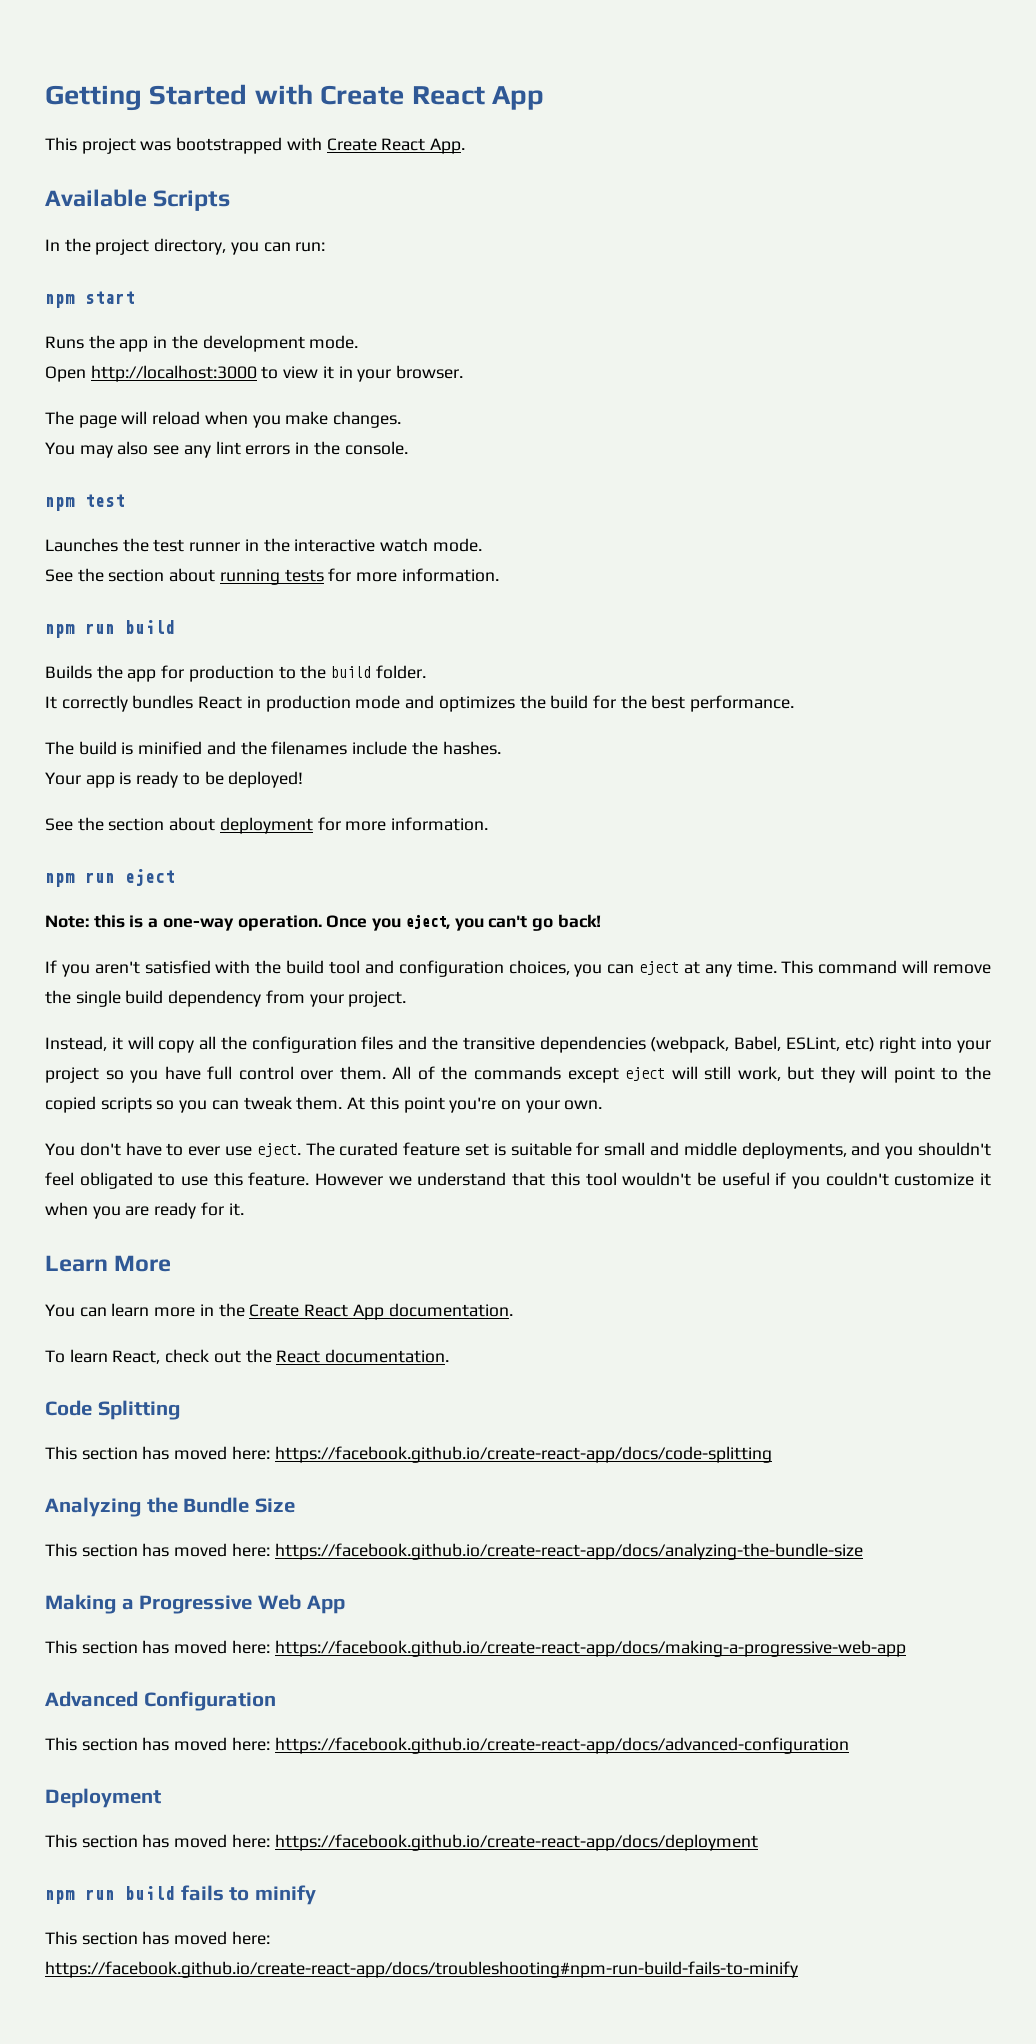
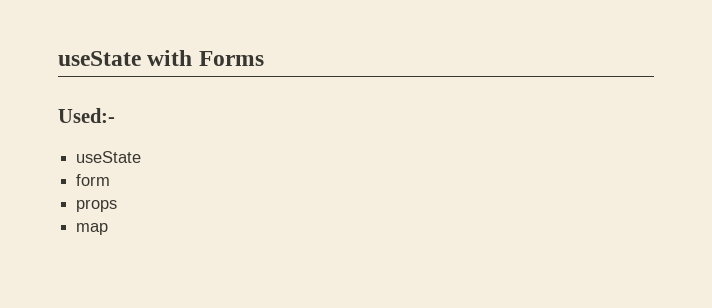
- Getting Started with Create React App
- This project was bootstrapped with Create React App.
- Available Scripts
- In the project directory, you can run:
- npm start
- Runs the app in the development mode.
- Open http://localhost:3000 to view it in your browser.
- The page will reload when you make changes.
- You may also see any lint errors in the console.
- npm test
- Launches the test runner in the interactive watch mode.
- See the section about running tests for more information.
- npm run build
- Builds the app for production to the build folder.
- It correctly bundles React in production mode and optimizes the build for the best performance.
- The build is minified and the filenames include the hashes.
- Your app is ready to be deployed!
- See the section about deployment for more information.
- npm run eject
- Note: this is a one-way operation. Once you eject, you can't go back!
- If you aren't satisfied with the build tool and configuration choices, you can eject at any time. This command will remove the single build dependency from your project.
- Instead, it will copy all the configuration files and the transitive dependencies (webpack, Babel, ESLint, etc) right into your project so you have full control over them. All of the commands except eject will still work, but they will point to the copied scripts so you can tweak them. At this point you're on your own.
- You don't have to ever use eject. The curated feature set is suitable for small and middle deployments, and you shouldn't feel obligated to use this feature. However we understand that this tool wouldn't be useful if you couldn't customize it when you are ready for it.
- Learn More
- You can learn more in the Create React App documentation.
- To learn React, check out the React documentation.
- Code Splitting
- This section has moved here: https://facebook.github.io/create-react-app/docs/code-splitting
- Analyzing the Bundle Size
- This section has moved here: https://facebook.github.io/create-react-app/docs/analyzing-the-bundle-size
- Making a Progressive Web App
- This section has moved here: https://facebook.github.io/create-react-app/docs/making-a-progressive-web-app
- Advanced Configuration
- This section has moved here: https://facebook.github.io/create-react-app/docs/advanced-configuration
- Deployment
- This section has moved here: https://facebook.github.io/create-react-app/docs/deployment
- npm run build fails to minify
- This section has moved here: https://facebook.github.io/create-react-app/docs/troubleshooting#npm-run-build-fails-to-minify
+ useState with Forms
+ Used:-
+ useState
+ form
+ props
+ map

